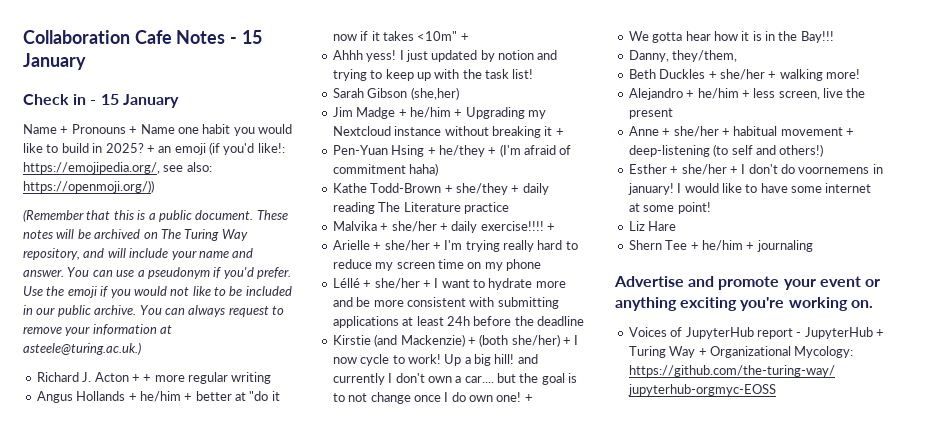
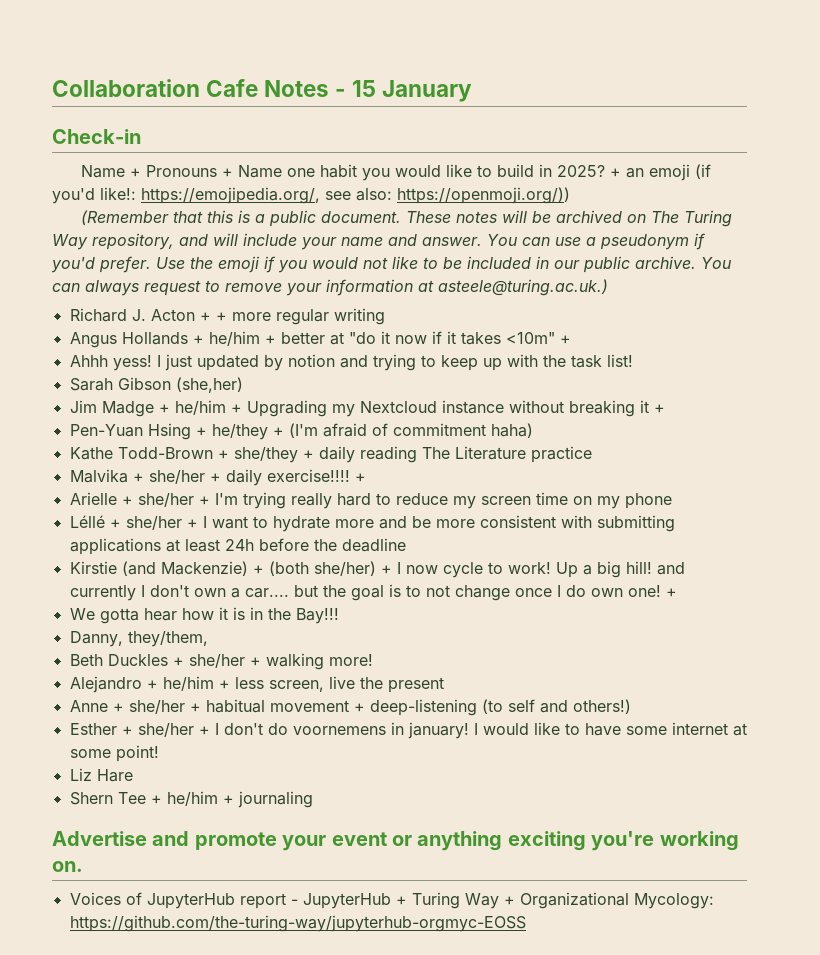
- Check in - 15 January
+ Check-in

